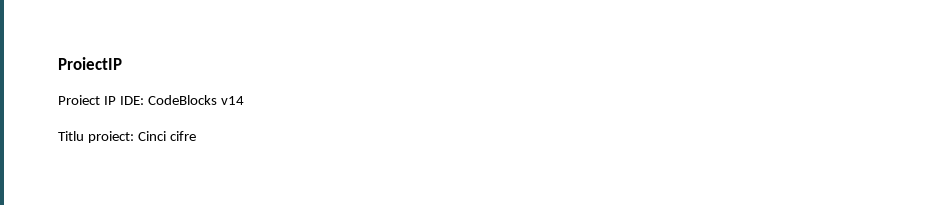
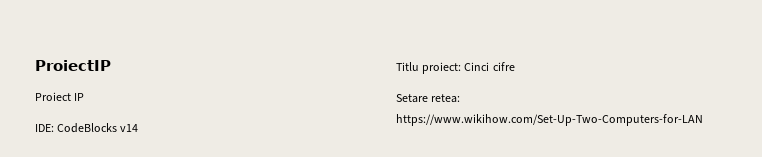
- Proiect IP IDE: CodeBlocks v14
+ Proiect IP
+ IDE: CodeBlocks v14
+ Setare retea: https://www.wikihow.com/Set-Up-Two-Computers-for-LAN

